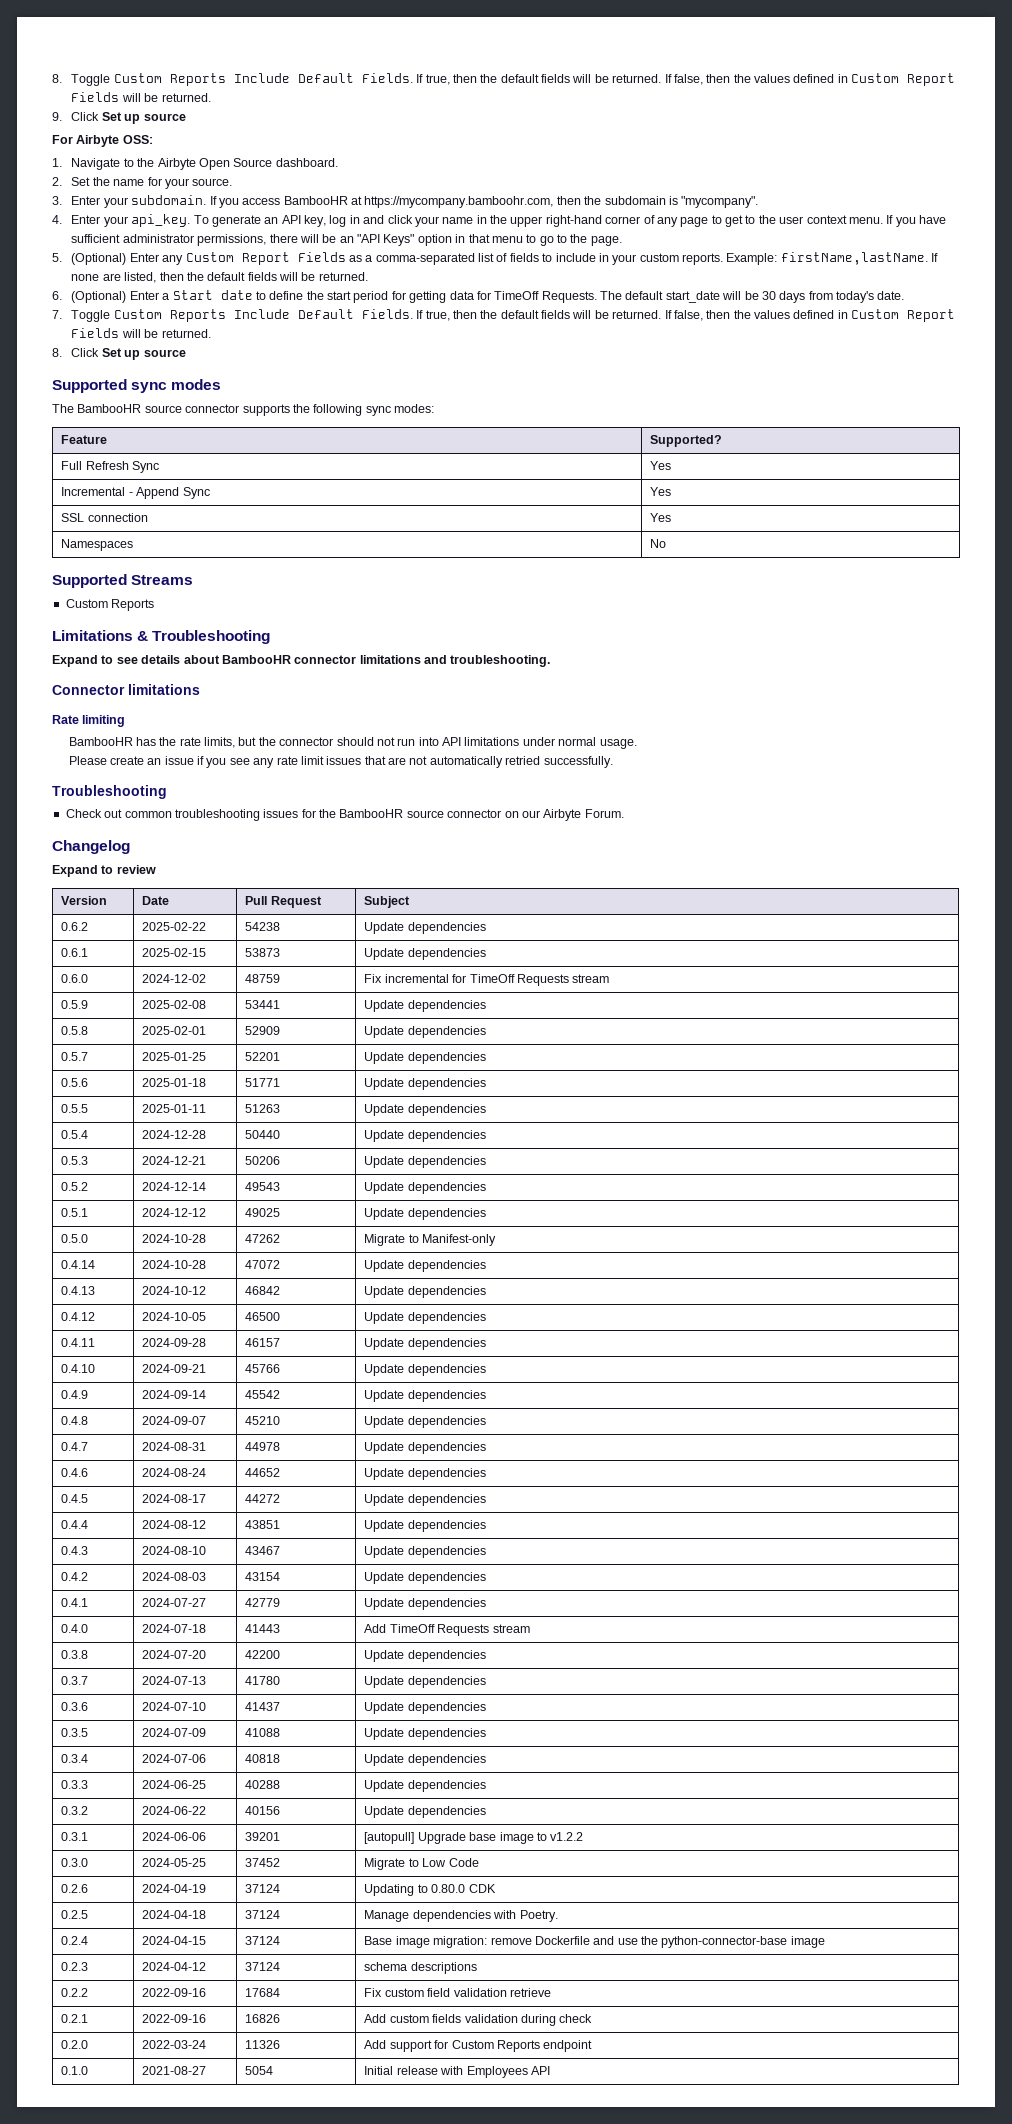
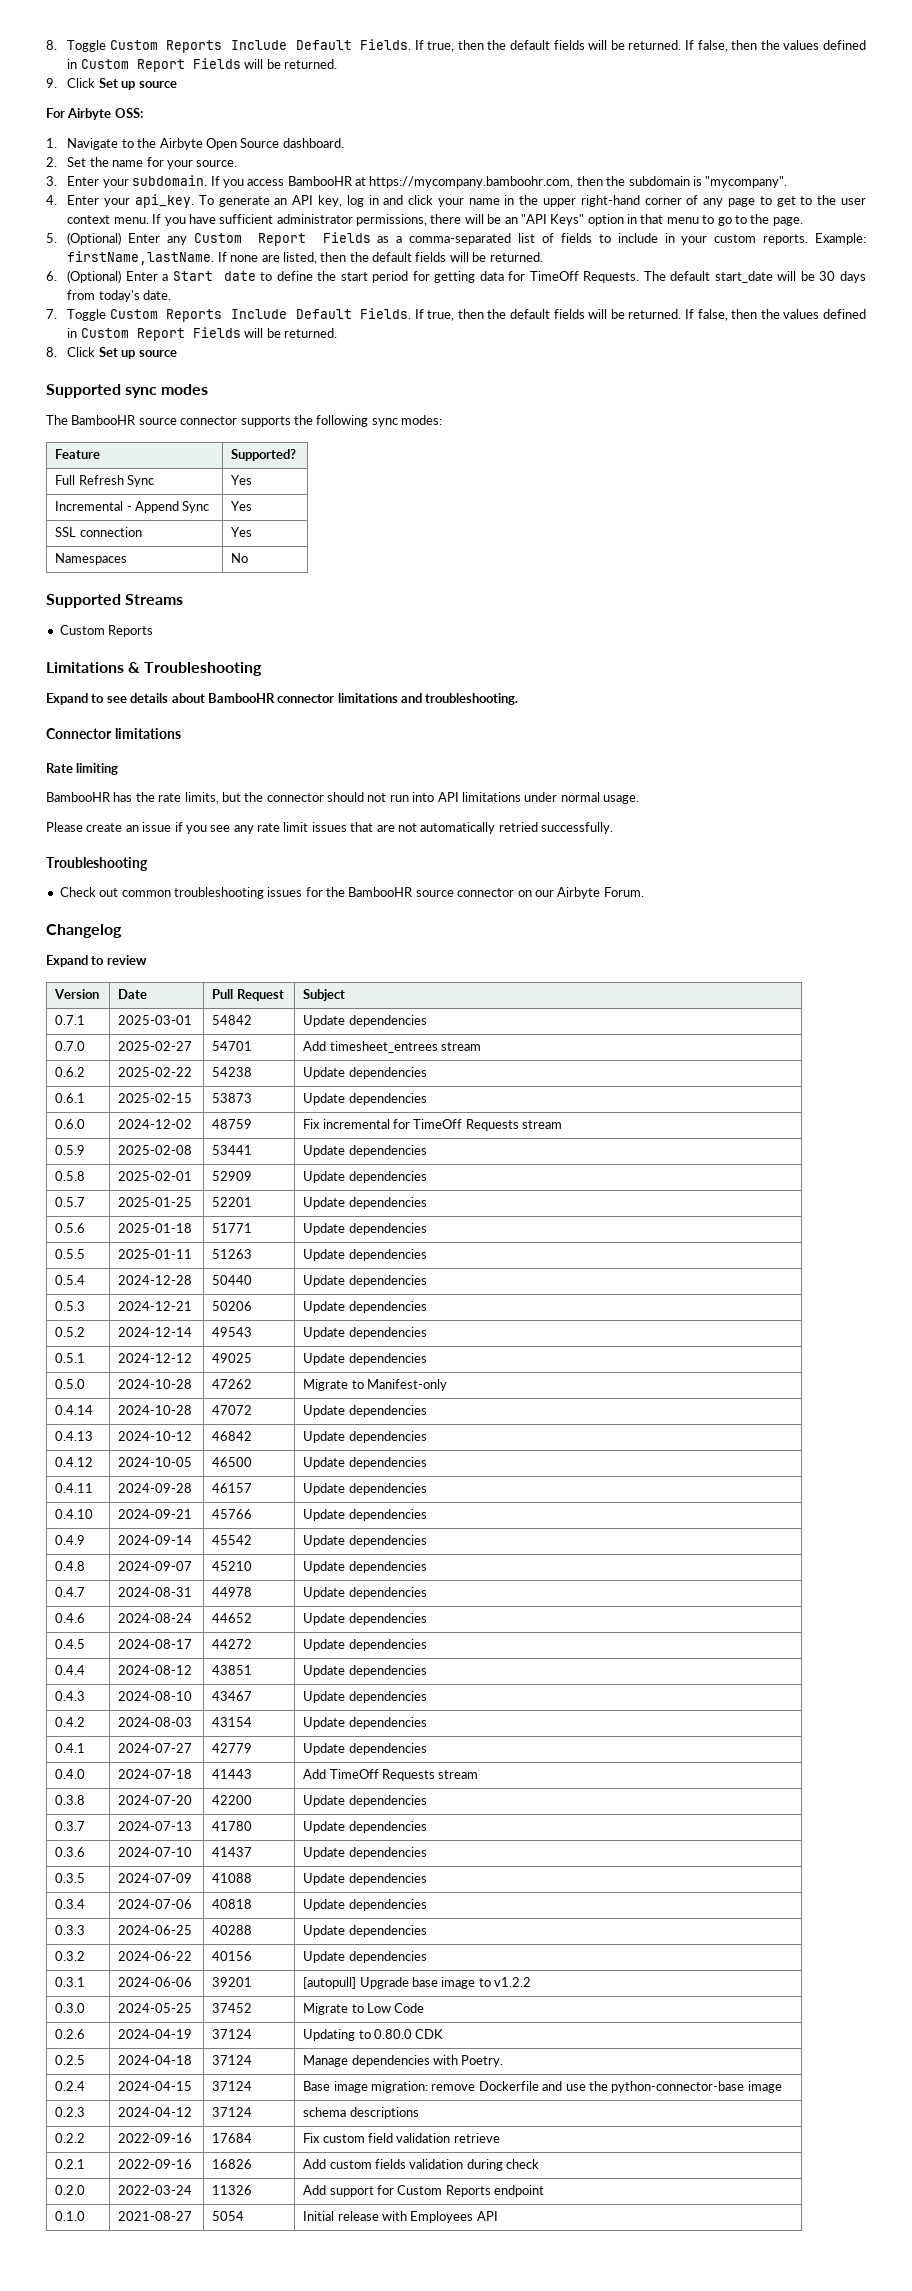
+ 0.7.1 | 2025-03-01 | 54842 | Update dependencies
+ 0.7.0 | 2025-02-27 | 54701 | Add timesheet_entrees stream

